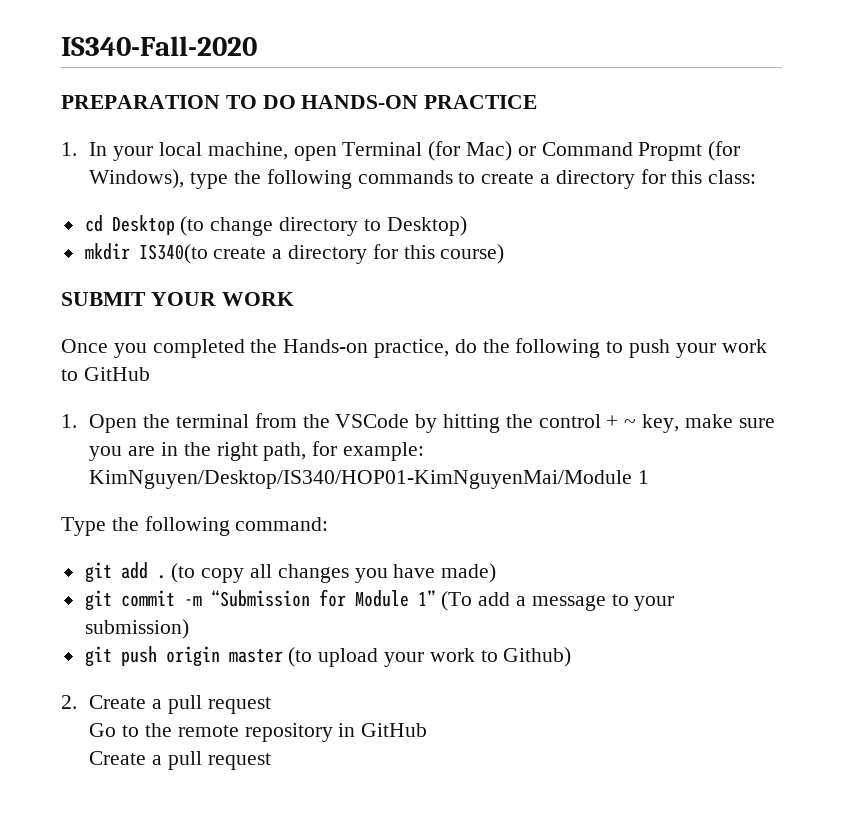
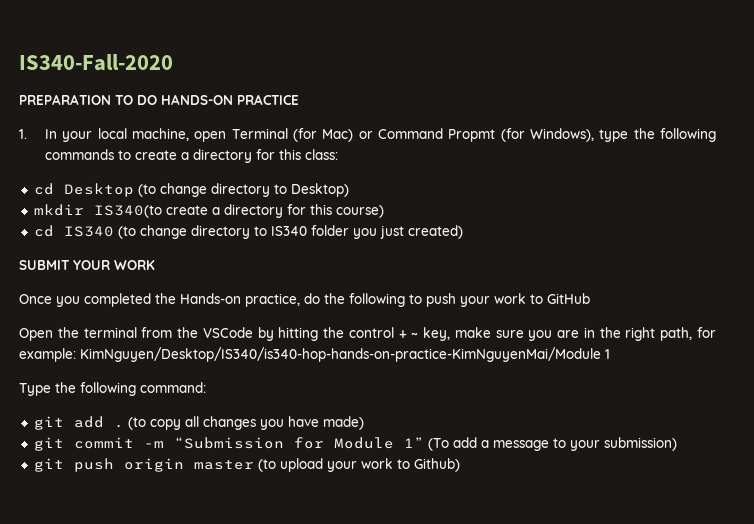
+ cd IS340 (to change directory to IS340 folder you just created)
- 1. Open the terminal from the VSCode by hitting the control + ~ key, make sure you are in the right path, for example: KimNguyen/Desktop/IS340/HOP01-KimNguyenMai/Module 1
+ Open the terminal from the VSCode by hitting the control + ~ key, make sure you are in the right path, for example: KimNguyen/Desktop/IS340/is340-hop-hands-on-practice-KimNguyenMai/Module 1
- 2. Create a pull request
- Go to the remote repository in GitHub
- Create a pull request

